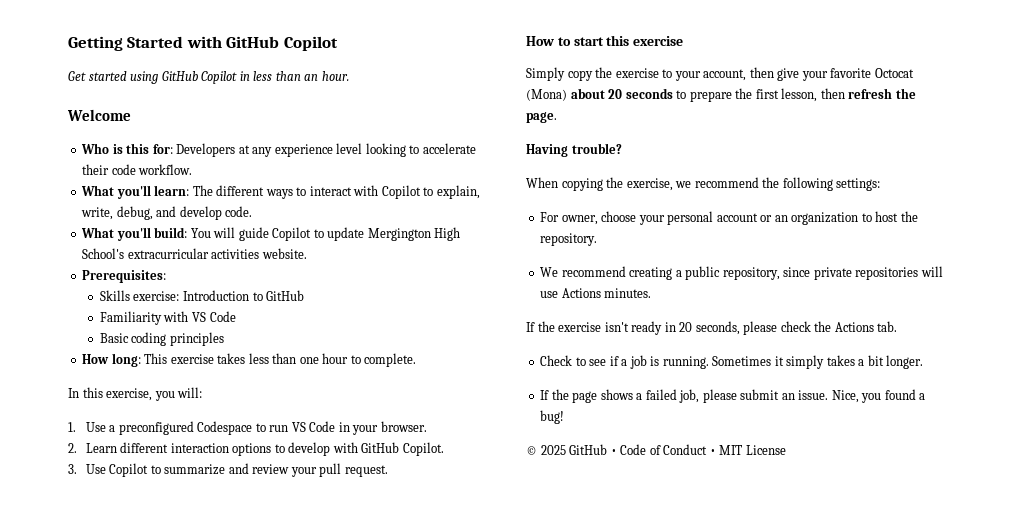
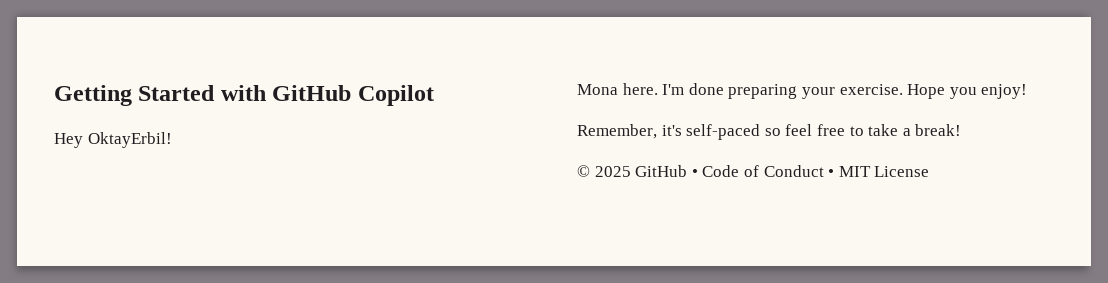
- Get started using GitHub Copilot in less than an hour.
- Welcome
- Who is this for: Developers at any experience level looking to accelerate their code workflow.
- What you'll learn: The different ways to interact with Copilot to explain, write, debug, and develop code.
- What you'll build: You will guide Copilot to update Mergington High School's extracurricular activities website.
- Prerequisites:
- Skills exercise: Introduction to GitHub
- Familiarity with VS Code
- Basic coding principles
- How long: This exercise takes less than one hour to complete.
- In this exercise, you will:
- 1. Use a preconfigured Codespace to run VS Code in your browser.
- 2. Learn different interaction options to develop with GitHub Copilot.
- 3. Use Copilot to summarize and review your pull request.
- How to start this exercise
- Simply copy the exercise to your account, then give your favorite Octocat (Mona) about 20 seconds to prepare the first lesson, then refresh the page.
- Having trouble?
- When copying the exercise, we recommend the following settings:
- For owner, choose your personal account or an organization to host the repository.
- We recommend creating a public repository, since private repositories will use Actions minutes.
- If the exercise isn't ready in 20 seconds, please check the Actions tab.
- Check to see if a job is running. Sometimes it simply takes a bit longer.
- If the page shows a failed job, please submit an issue. Nice, you found a bug!
+ Hey OktayErbil!
+ Mona here. I'm done preparing your exercise. Hope you enjoy!
+ Remember, it's self-paced so feel free to take a break!

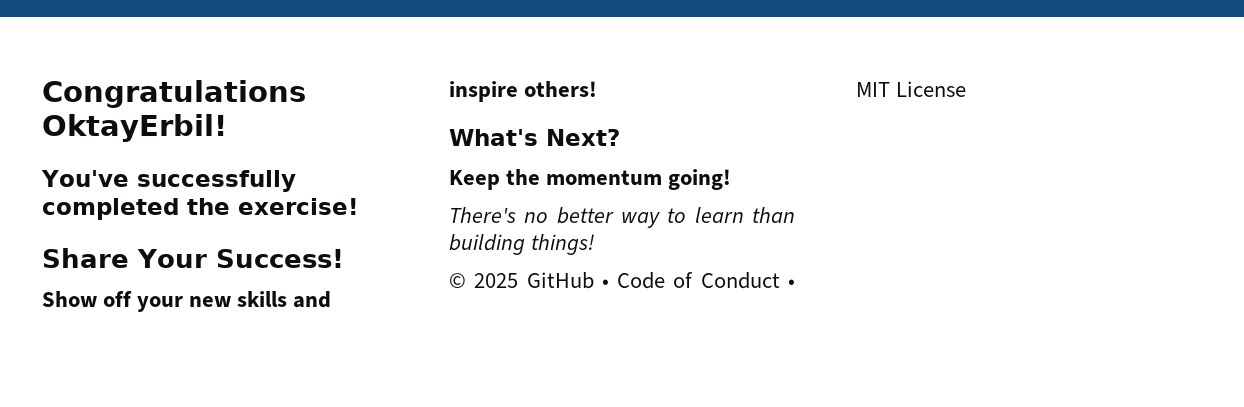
- Getting Started with GitHub Copilot
- Hey OktayErbil!
- Mona here. I'm done preparing your exercise. Hope you enjoy!
- Remember, it's self-paced so feel free to take a break!
+ Congratulations OktayErbil!
+ You've successfully completed the exercise!
+ Share Your Success!
+ Show off your new skills and inspire others!
+ What's Next?
+ Keep the momentum going!
+ There's no better way to learn than building things!

